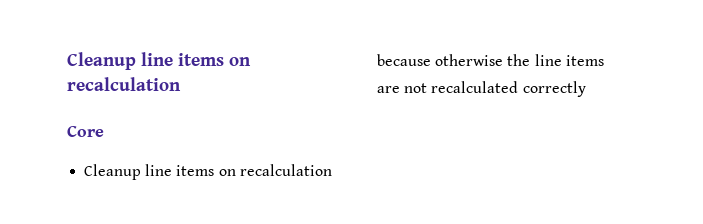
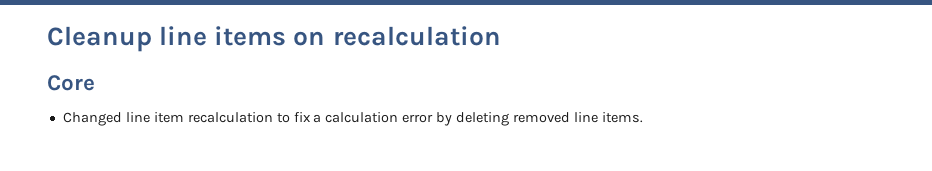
- Cleanup line items on recalculation because otherwise the line items are not recalculated correctly
+ Changed line item recalculation to fix a calculation error by deleting removed line items.

